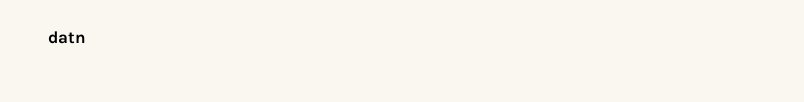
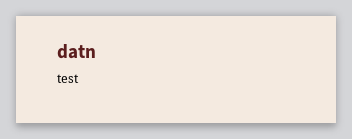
+ test

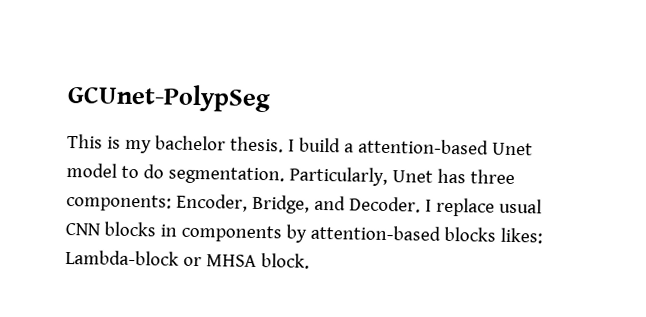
- datn
- test
+ GCUnet-PolypSeg
+ This is my bachelor thesis. I build a attention-based Unet model to do segmentation. Particularly, Unet has three components: Encoder, Bridge, and Decoder. I replace usual CNN blocks in components by attention-based blocks likes: Lambda-block or MHSA block.

